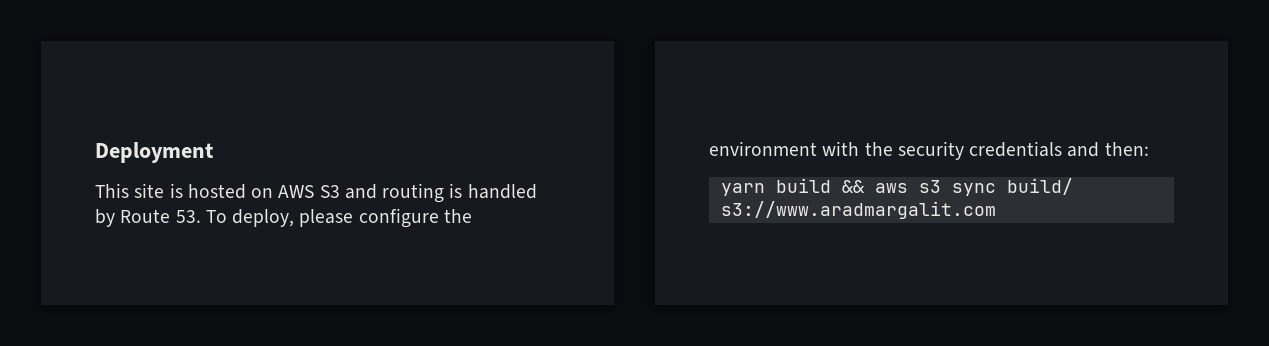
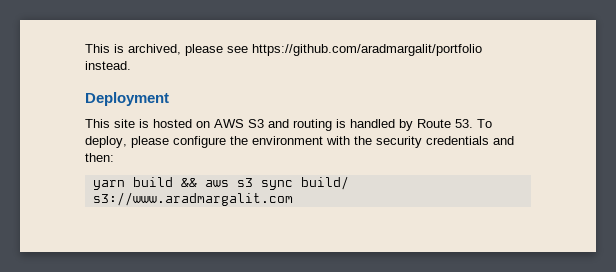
+ This is archived, please see https://github.com/aradmargalit/portfolio instead.

